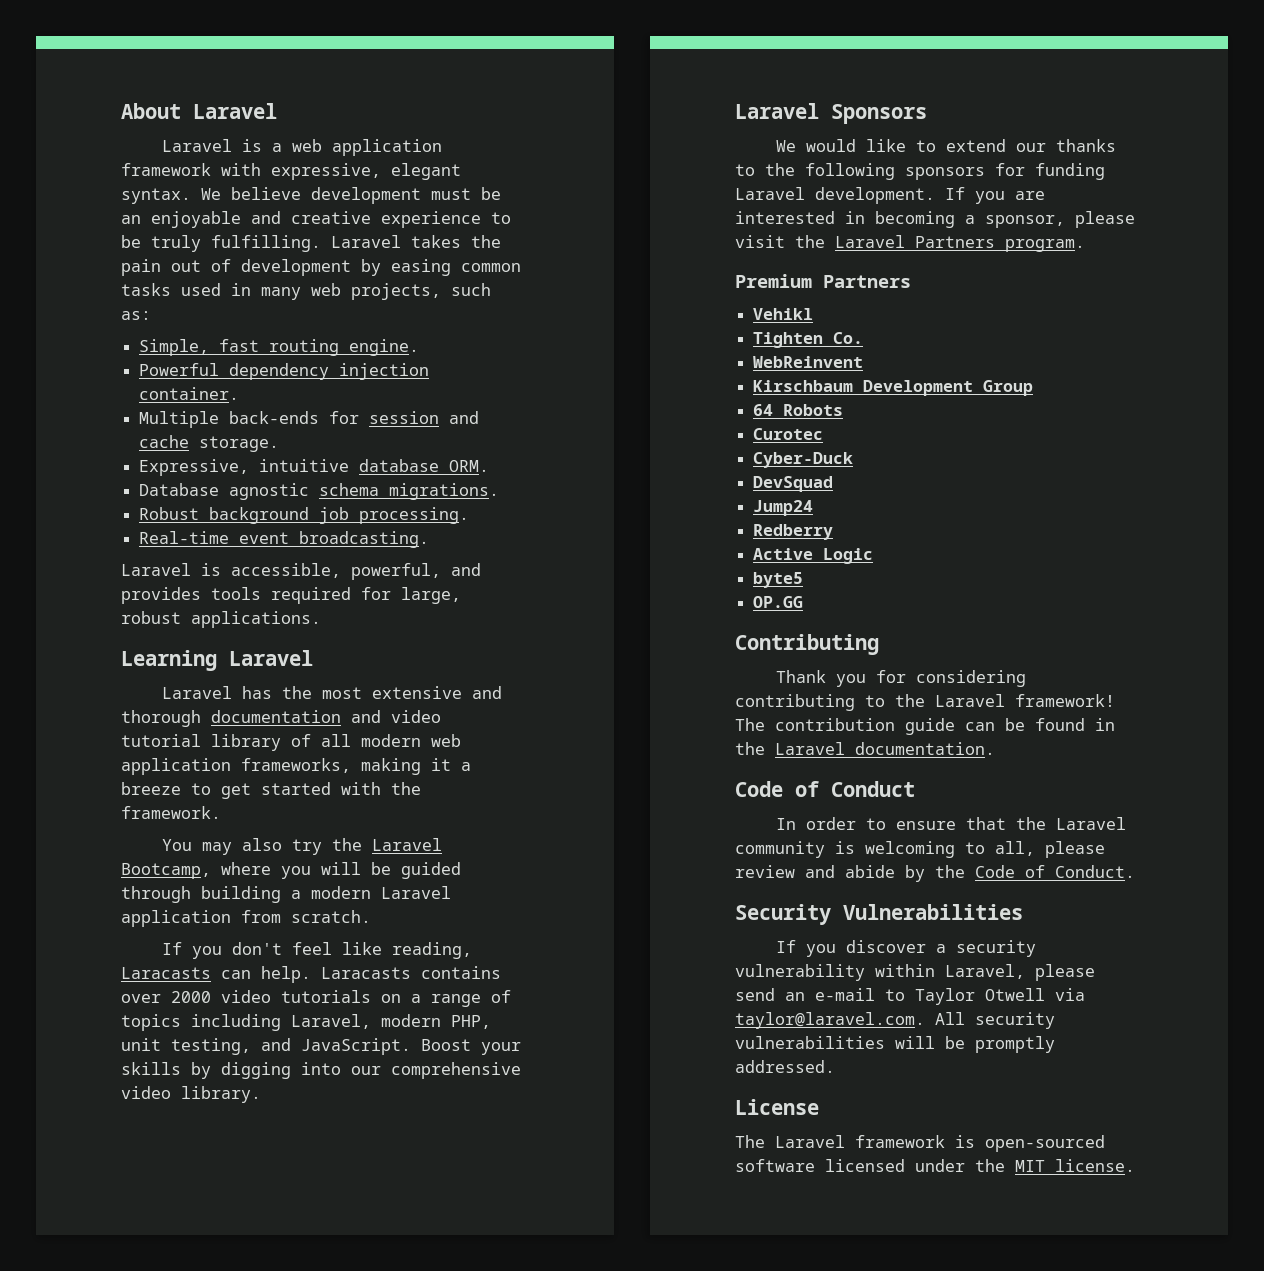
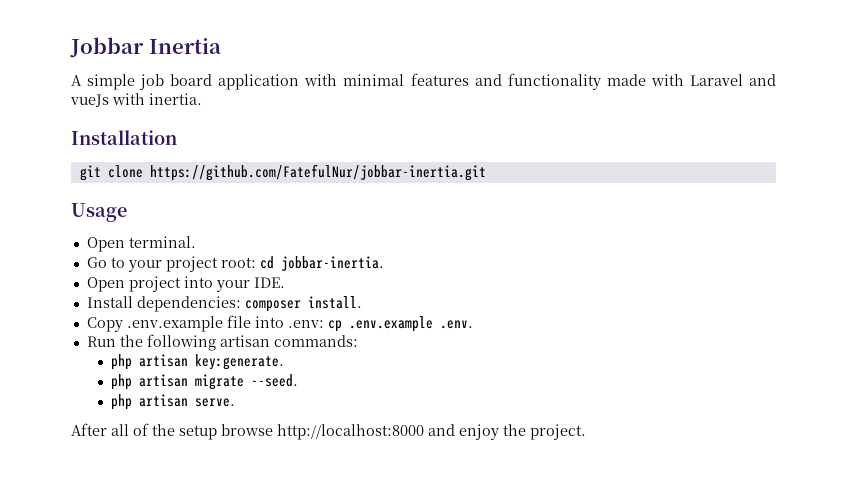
- About Laravel
- Laravel is a web application framework with expressive, elegant syntax. We believe development must be an enjoyable and creative experience to be truly fulfilling. Laravel takes the pain out of development by easing common tasks used in many web projects, such as:
- Simple, fast routing engine.
- Powerful dependency injection container.
- Multiple back-ends for session and cache storage.
- Expressive, intuitive database ORM.
- Database agnostic schema migrations.
- Robust background job processing.
- Real-time event broadcasting.
- Laravel is accessible, powerful, and provides tools required for large, robust applications.
- Learning Laravel
- Laravel has the most extensive and thorough documentation and video tutorial library of all modern web application frameworks, making it a breeze to get started with the framework.
- You may also try the Laravel Bootcamp, where you will be guided through building a modern Laravel application from scratch.
- If you don't feel like reading, Laracasts can help. Laracasts contains over 2000 video tutorials on a range of topics including Laravel, modern PHP, unit testing, and JavaScript. Boost your skills by digging into our comprehensive video library.
- Laravel Sponsors
- We would like to extend our thanks to the following sponsors for funding Laravel development. If you are interested in becoming a sponsor, please visit the Laravel Partners program.
- Premium Partners
- Vehikl
- Tighten Co.
- WebReinvent
- Kirschbaum Development Group
- 64 Robots
- Curotec
- Cyber-Duck
- DevSquad
- Jump24
- Redberry
- Active Logic
- byte5
- OP.GG
- Contributing
- Thank you for considering contributing to the Laravel framework! The contribution guide can be found in the Laravel documentation.
- Code of Conduct
- In order to ensure that the Laravel community is welcoming to all, please review and abide by the Code of Conduct.
- Security Vulnerabilities
- If you discover a security vulnerability within Laravel, please send an e-mail to Taylor Otwell via taylor@laravel.com. All security vulnerabilities will be promptly addressed.
- License
- The Laravel framework is open-sourced software licensed under the MIT license.
+ Jobbar Inertia
+ A simple job board application with minimal features and functionality made with Laravel and vueJs with inertia.
+ Installation
+ git clone https://github.com/FatefulNur/jobbar-inertia.git
+ Usage
+ Open terminal.
+ Go to your project root: cd jobbar-inertia.
+ Open project into your IDE.
+ Install dependencies: composer install.
+ Copy .env.example file into .env: cp .env.example .env.
+ Run the following artisan commands:
+ php artisan key:generate.
+ php artisan migrate --seed.
+ php artisan serve.
+ After all of the setup browse http://localhost:8000 and enjoy the project.

